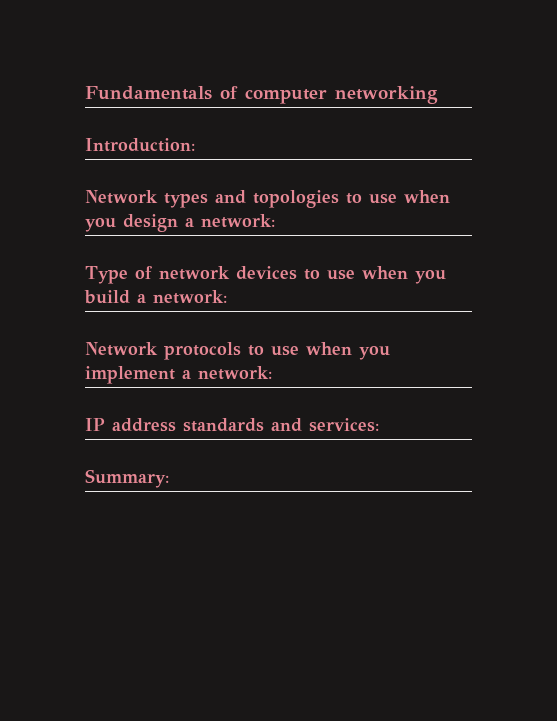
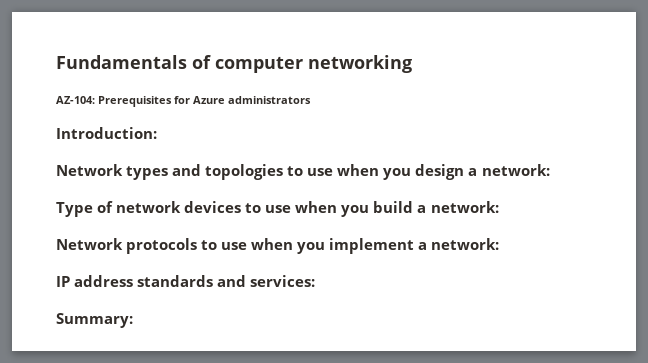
+ AZ-104: Prerequisites for Azure administrators

